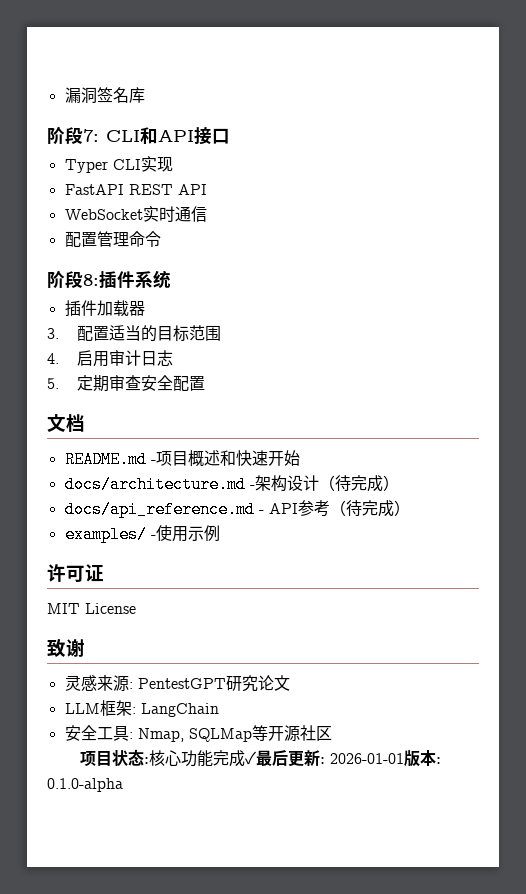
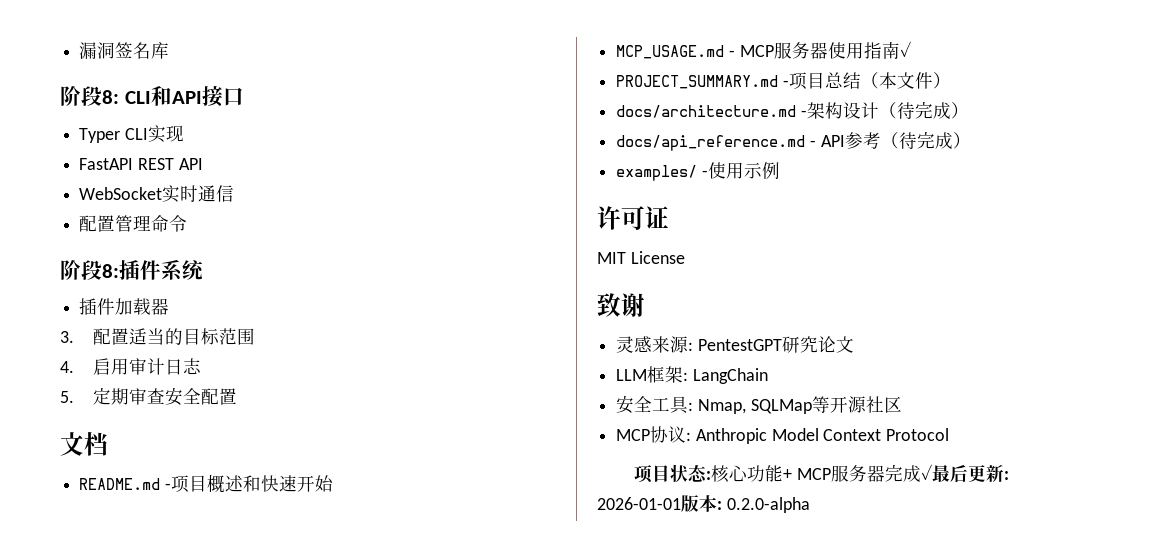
- 阶段7: CLI和API接口
+ 阶段8: CLI和API接口
+ MCP_USAGE.md - MCP服务器使用指南✓
+ PROJECT_SUMMARY.md -项目总结（本文件）
+ MCP协议: Anthropic Model Context Protocol
- 项目状态:核心功能完成✓最后更新: 2026-01-01版本: 0.1.0-alpha
+ 项目状态:核心功能+ MCP服务器完成✓最后更新: 2026-01-01版本: 0.2.0-alpha

